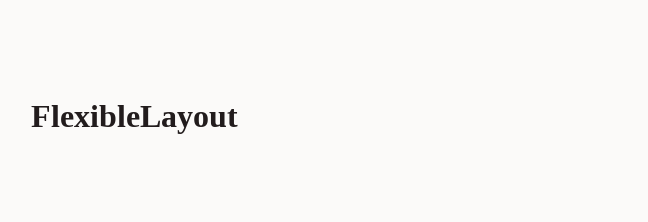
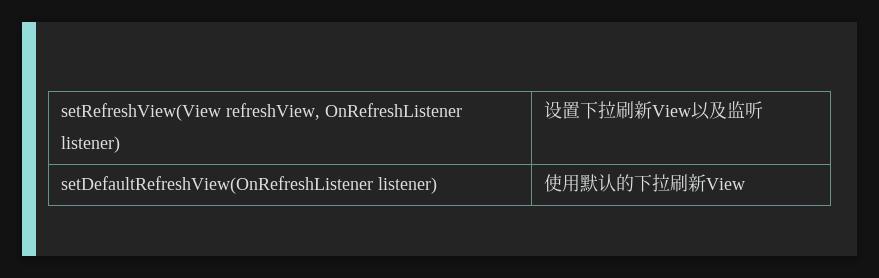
- FlexibleLayout
+ setRefreshView(View refreshView, OnRefreshListener listener) | 设置下拉刷新View以及监听
+ setDefaultRefreshView(OnRefreshListener listener) | 使用默认的下拉刷新View

